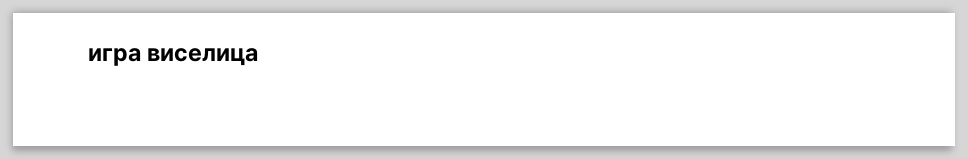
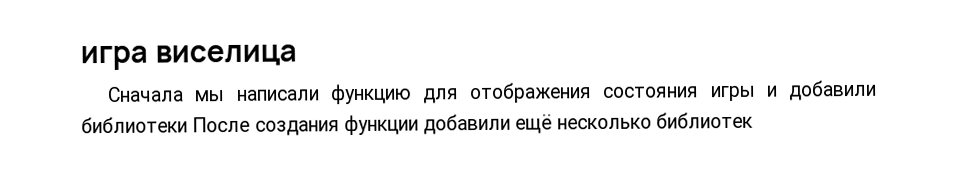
+ Сначала мы написали функцию для отображения состояния игры и добавили библиотеки После создания функции добавили ещё несколько библиотек

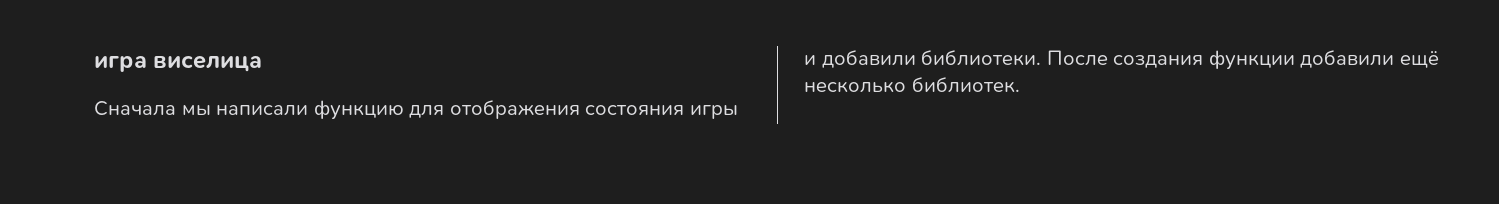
- Сначала мы написали функцию для отображения состояния игры и добавили библиотеки После создания функции добавили ещё несколько библиотек
+ Сначала мы написали функцию для отображения состояния игры и добавили библиотеки. После создания функции добавили ещё несколько библиотек.

